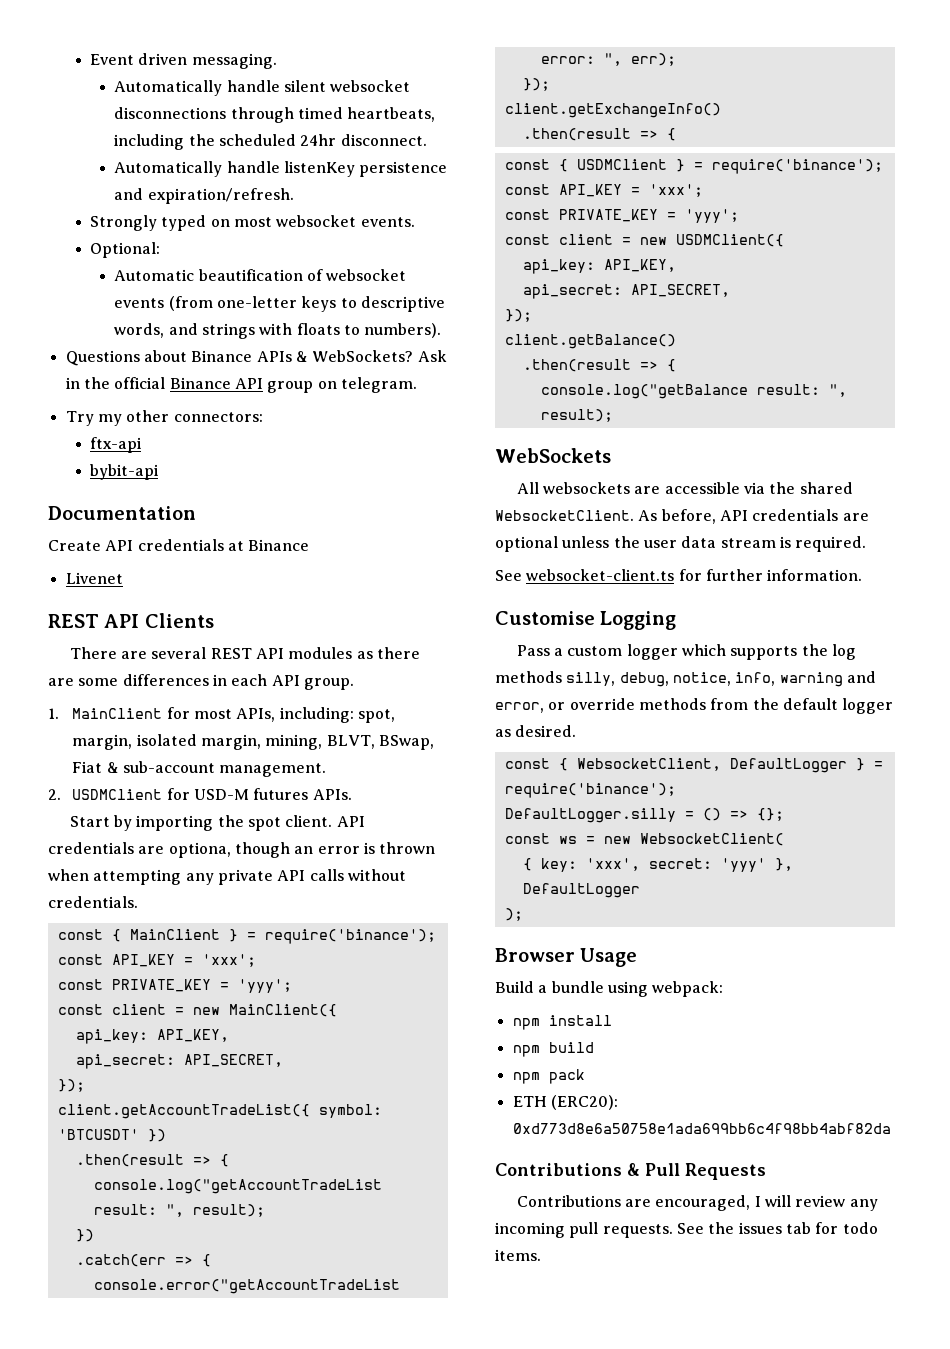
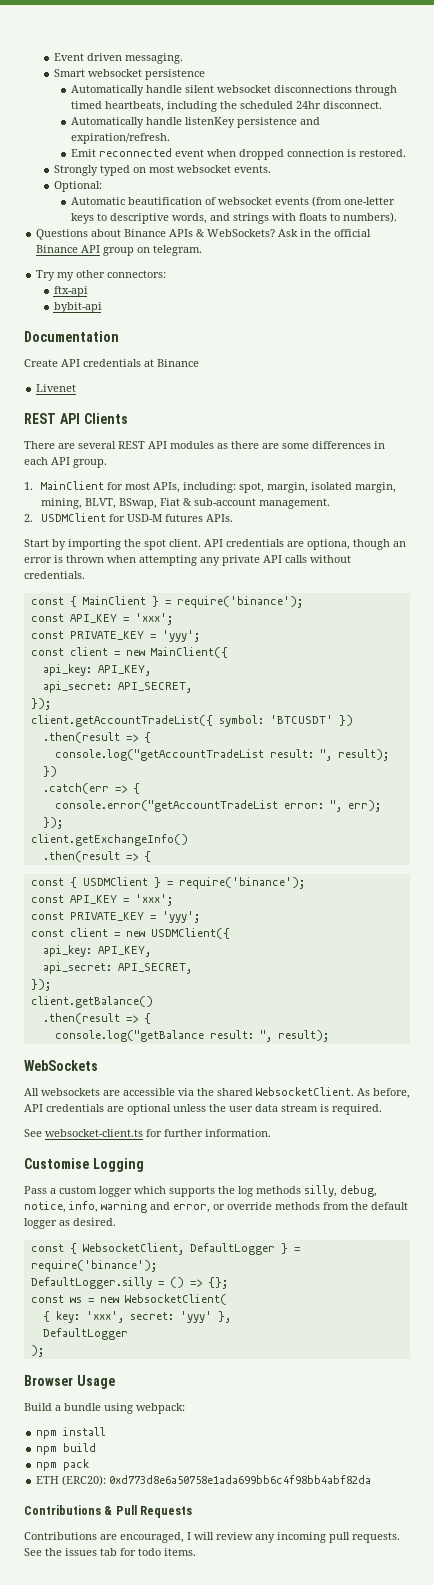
+ Smart websocket persistence
+ Emit reconnected event when dropped connection is restored.

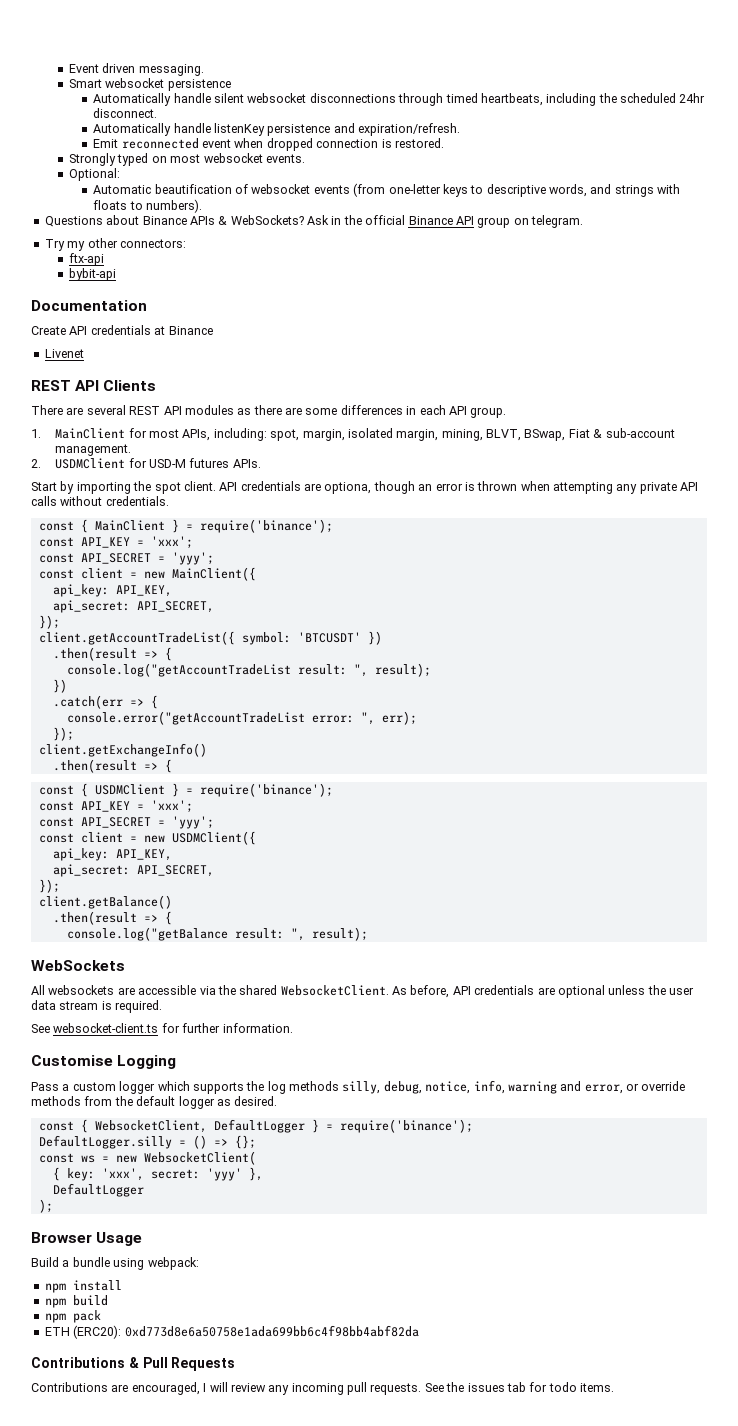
  const { MainClient } = require('binance');
  const API_KEY = 'xxx';
- const PRIVATE_KEY = 'yyy';
+ const API_SECRET = 'yyy';
  const { USDMClient } = require('binance');
  const API_KEY = 'xxx';
- const PRIVATE_KEY = 'yyy';
+ const API_SECRET = 'yyy';

